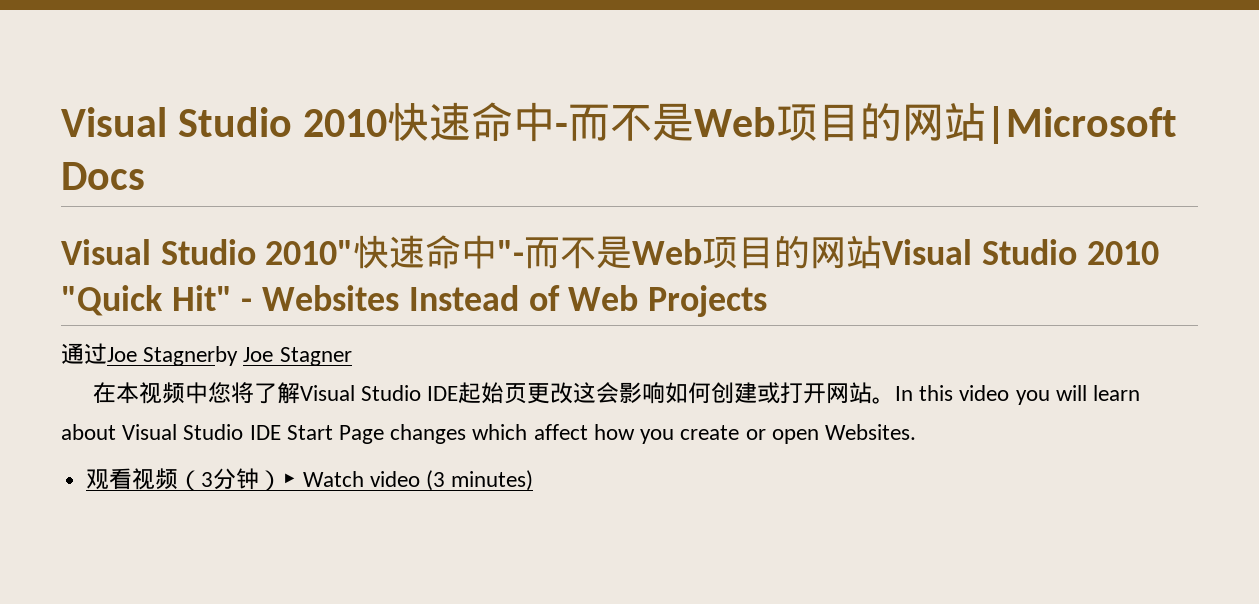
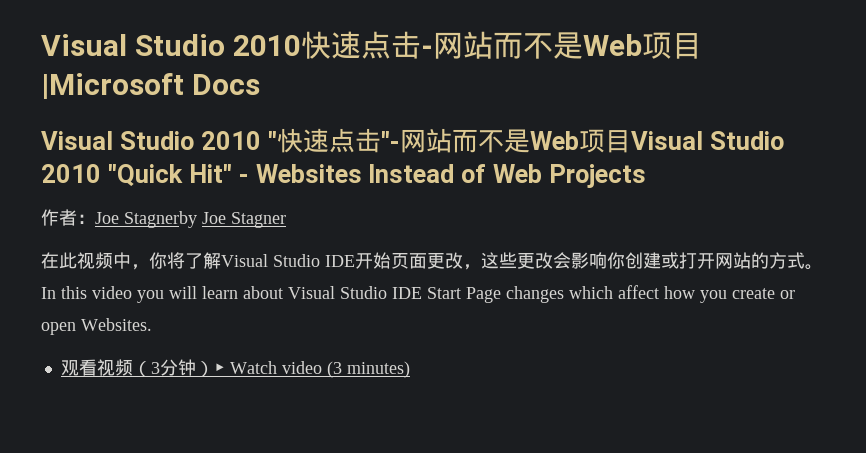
- Visual Studio 2010快速命中-而不是Web项目的网站|Microsoft Docs
+ Visual Studio 2010快速点击-网站而不是Web项目|Microsoft Docs
- Visual Studio 2010"快速命中"-而不是Web项目的网站Visual Studio 2010 "Quick Hit" - Websites Instead of Web Projects
+ Visual Studio 2010 "快速点击"-网站而不是Web项目Visual Studio 2010 "Quick Hit" - Websites Instead of Web Projects
- 通过Joe Stagnerby Joe Stagner
+ 作者：Joe Stagnerby Joe Stagner
- 在本视频中您将了解Visual Studio IDE起始页更改这会影响如何创建或打开网站。
+ 在此视频中，你将了解Visual Studio IDE开始页面更改，这些更改会影响你创建或打开网站的方式。

